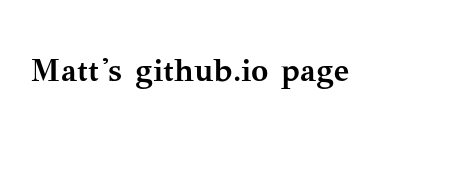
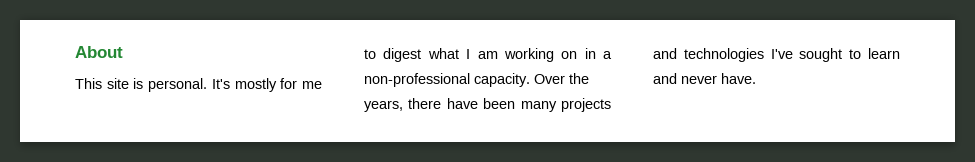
- Matt's github.io page
+ About
+ This site is personal. It's mostly for me to digest what I am working on in a non-professional capacity. Over the years, there have been many projects and technologies I've sought to learn and never have.

